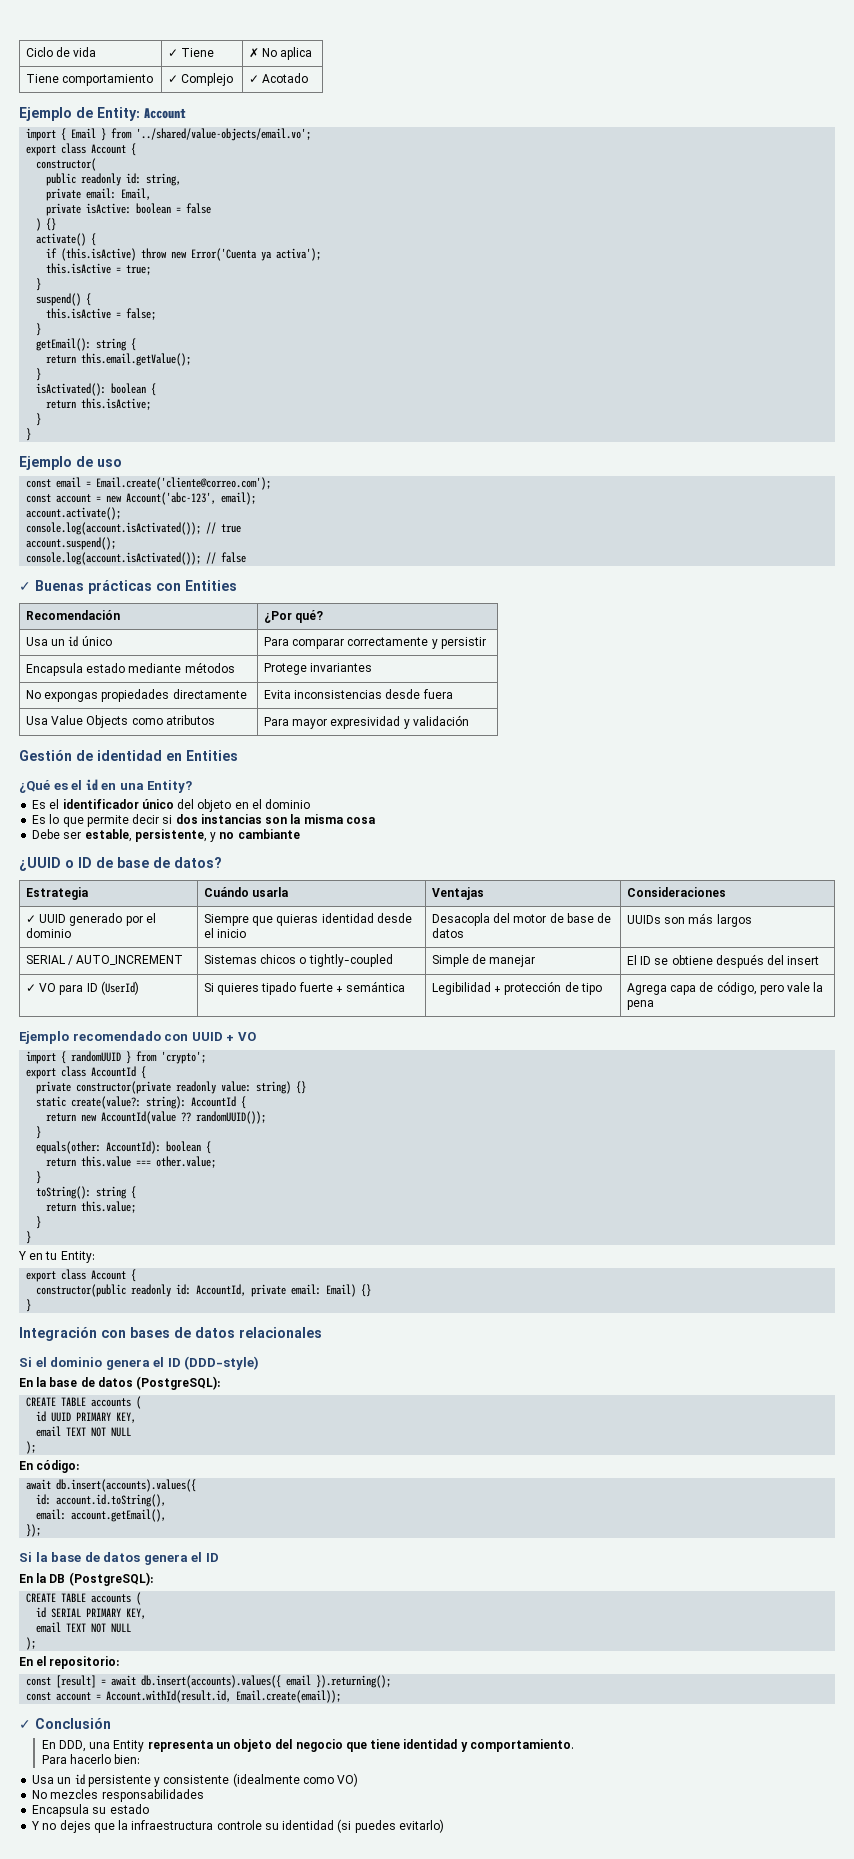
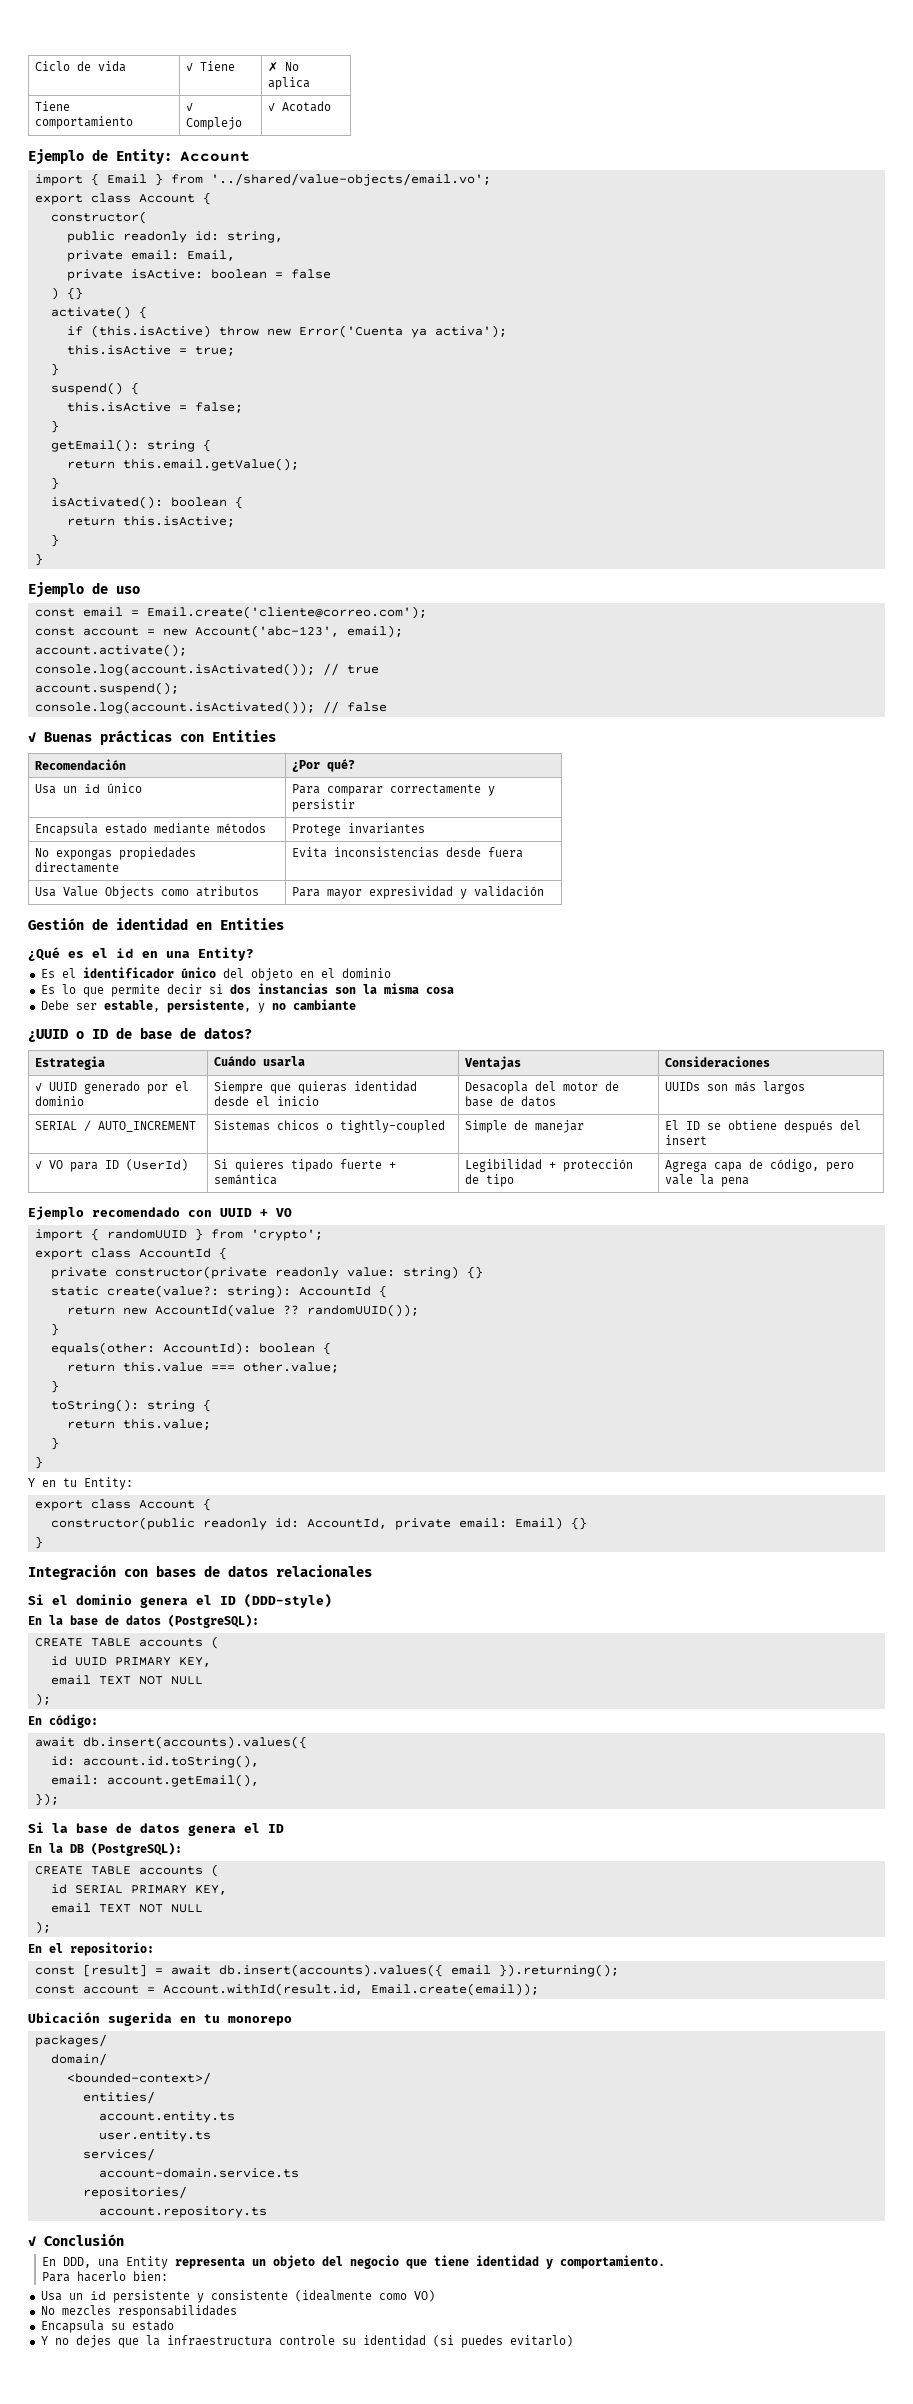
+ Ubicación sugerida en tu monorepo
+ packages/
+ domain/
+ <bounded-context>/
+ entities/
+ account.entity.ts
+ user.entity.ts
+ services/
+ account-domain.service.ts
+ repositories/
+ account.repository.ts

